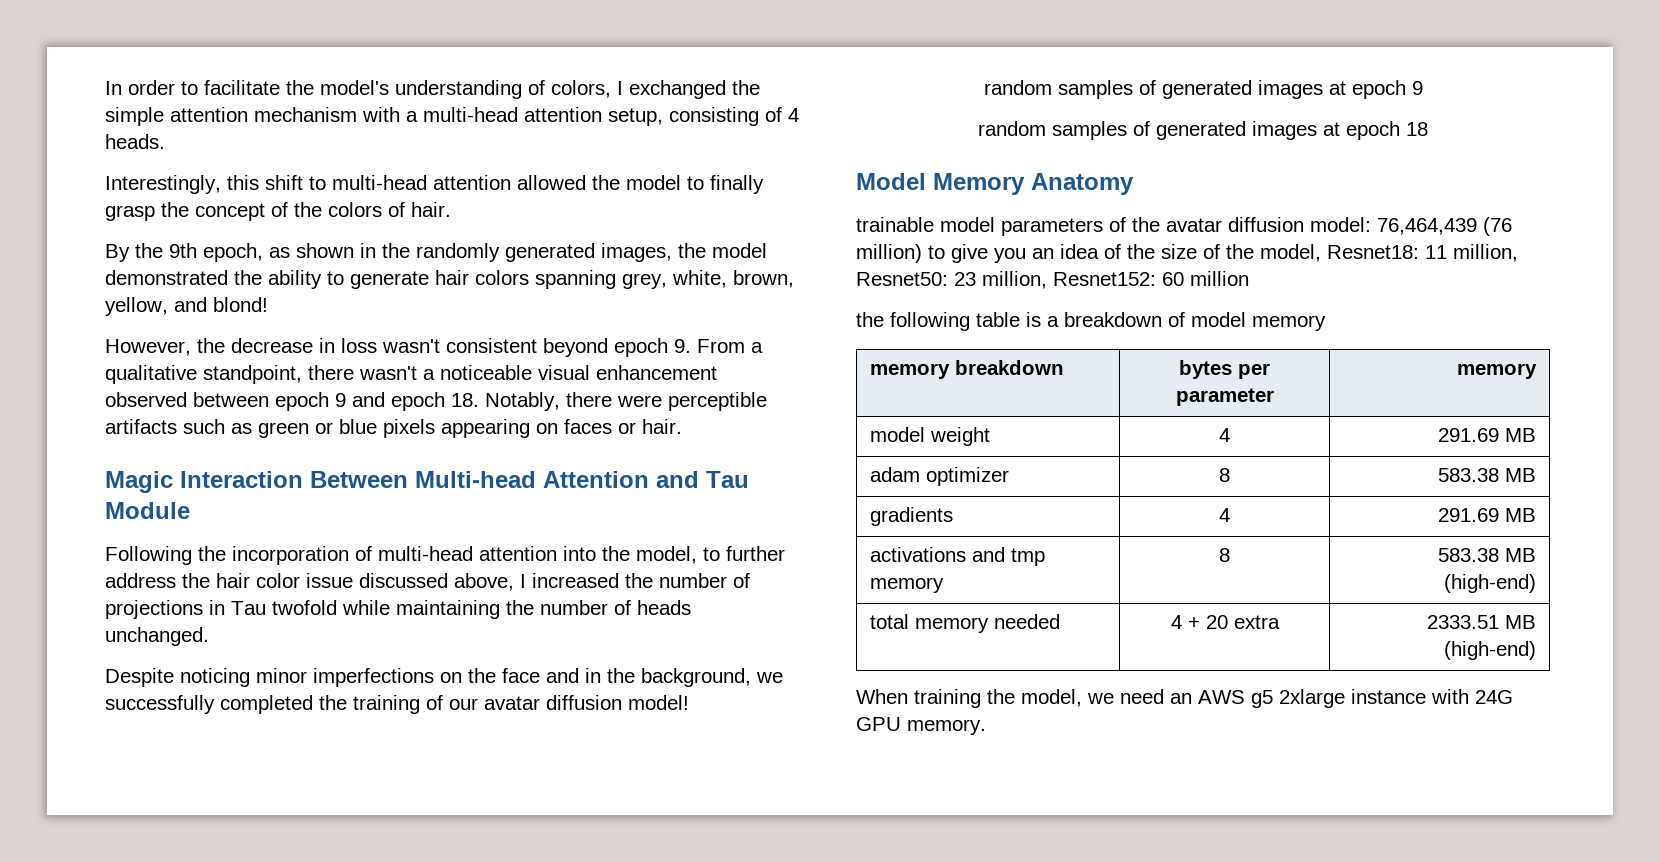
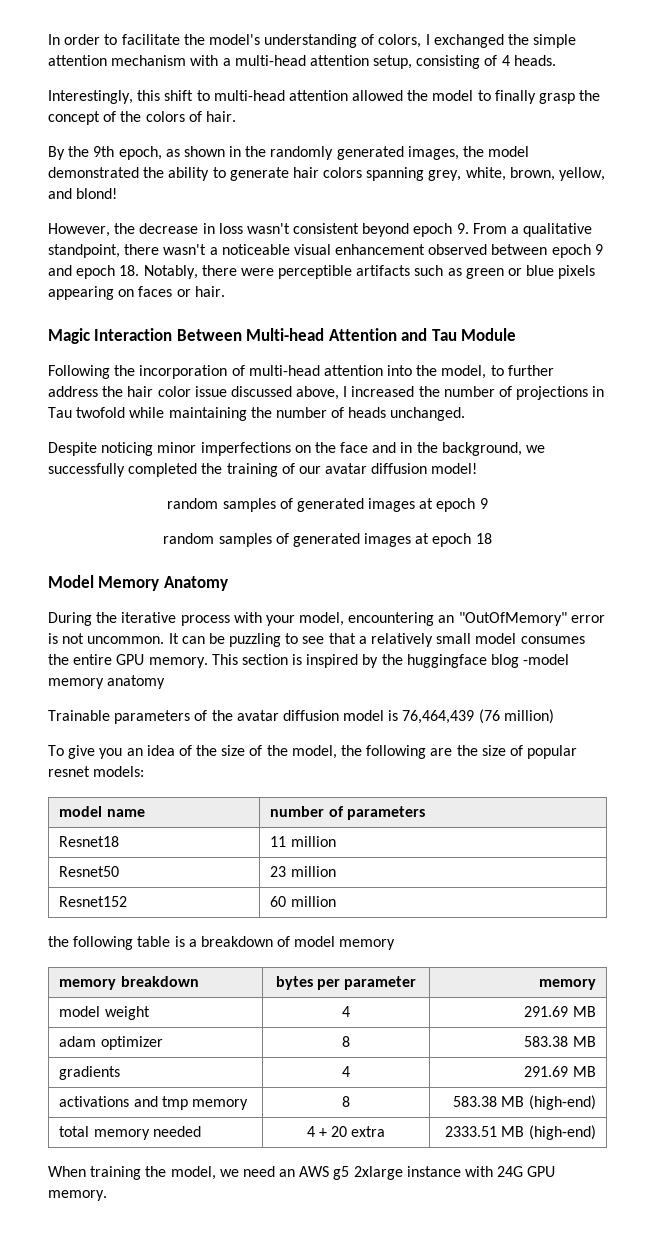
- trainable model parameters of the avatar diffusion model: 76,464,439 (76 million) to give you an idea of the size of the model, Resnet18: 11 million, Resnet50: 23 million, Resnet152: 60 million
+ During the iterative process with your model, encountering an "OutOfMemory" error is not uncommon. It can be puzzling to see that a relatively small model consumes the entire GPU memory. This section is inspired by the huggingface blog -model memory anatomy
+ Trainable parameters of the avatar diffusion model is 76,464,439 (76 million)
+ To give you an idea of the size of the model, the following are the size of popular resnet models:
+ model name | number of parameters
+ Resnet18 | 11 million
+ Resnet50 | 23 million
+ Resnet152 | 60 million

